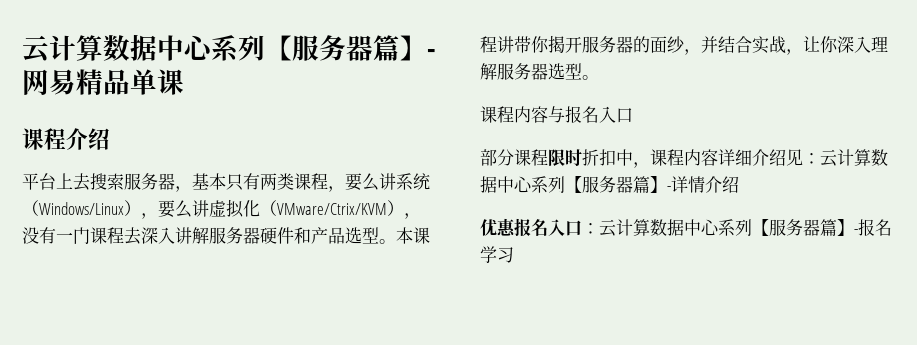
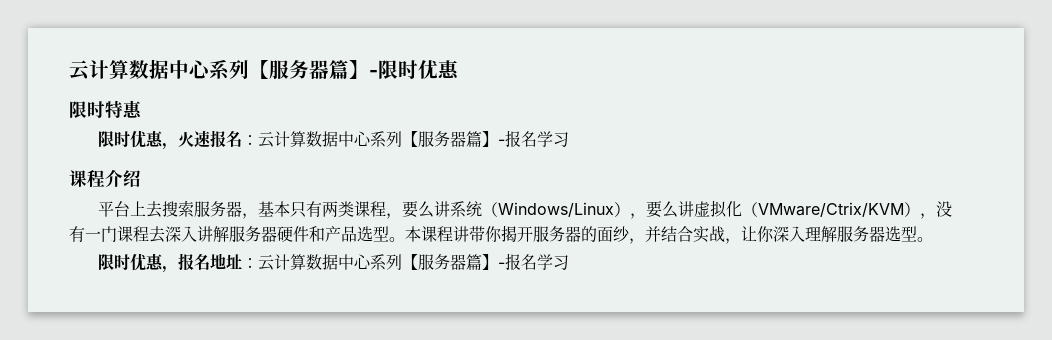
- 云计算数据中心系列【服务器篇】-网易精品单课
+ 云计算数据中心系列【服务器篇】-限时优惠
+ 限时特惠
+ 限时优惠，火速报名：云计算数据中心系列【服务器篇】-报名学习
- 课程内容与报名入口
- 部分课程限时折扣中，课程内容详细介绍见：云计算数据中心系列【服务器篇】-详情介绍
- 优惠报名入口：云计算数据中心系列【服务器篇】-报名学习
+ 限时优惠，报名地址：云计算数据中心系列【服务器篇】-报名学习

